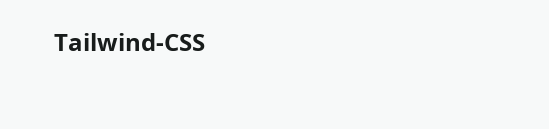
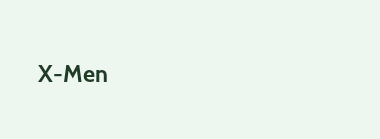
- Tailwind-CSS
+ X-Men

